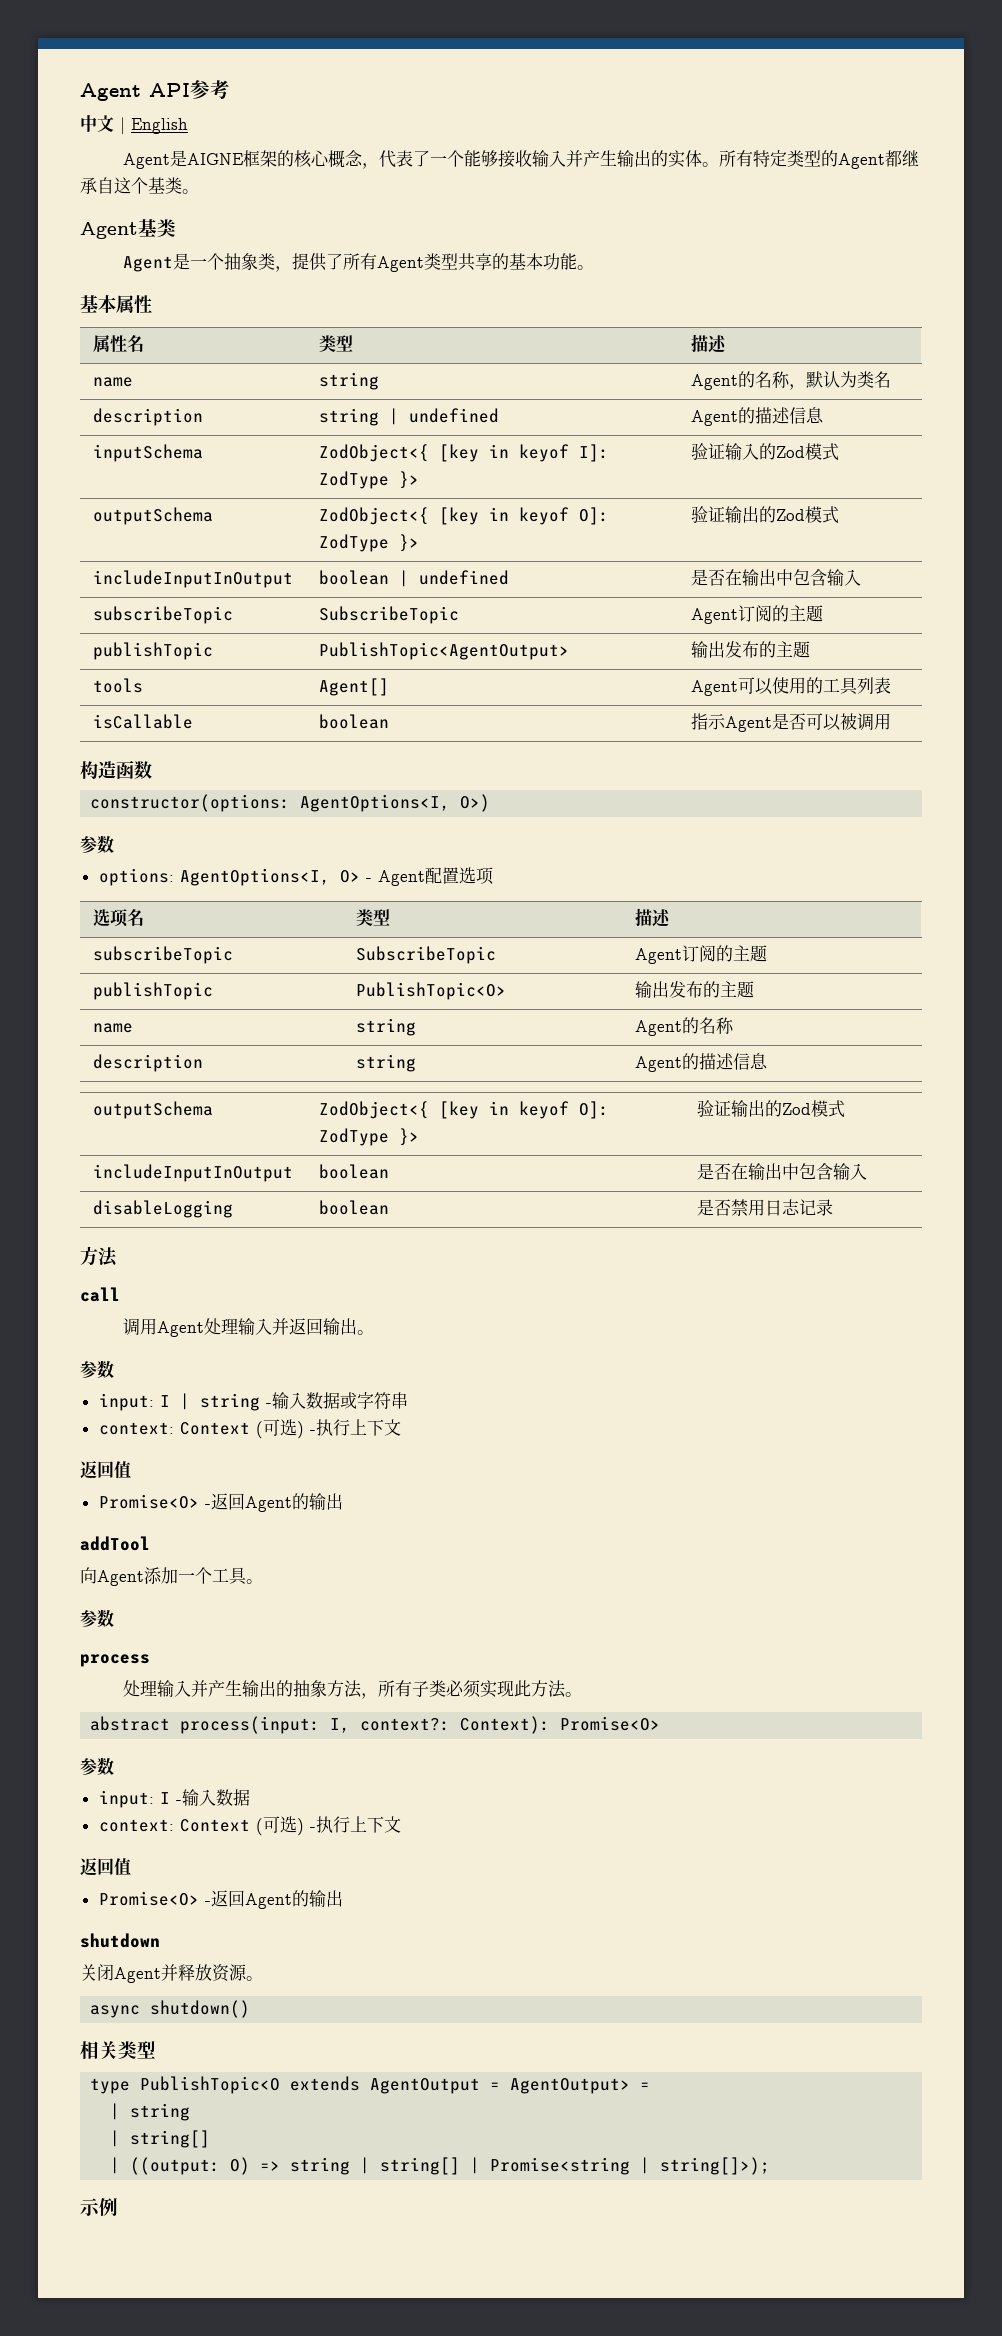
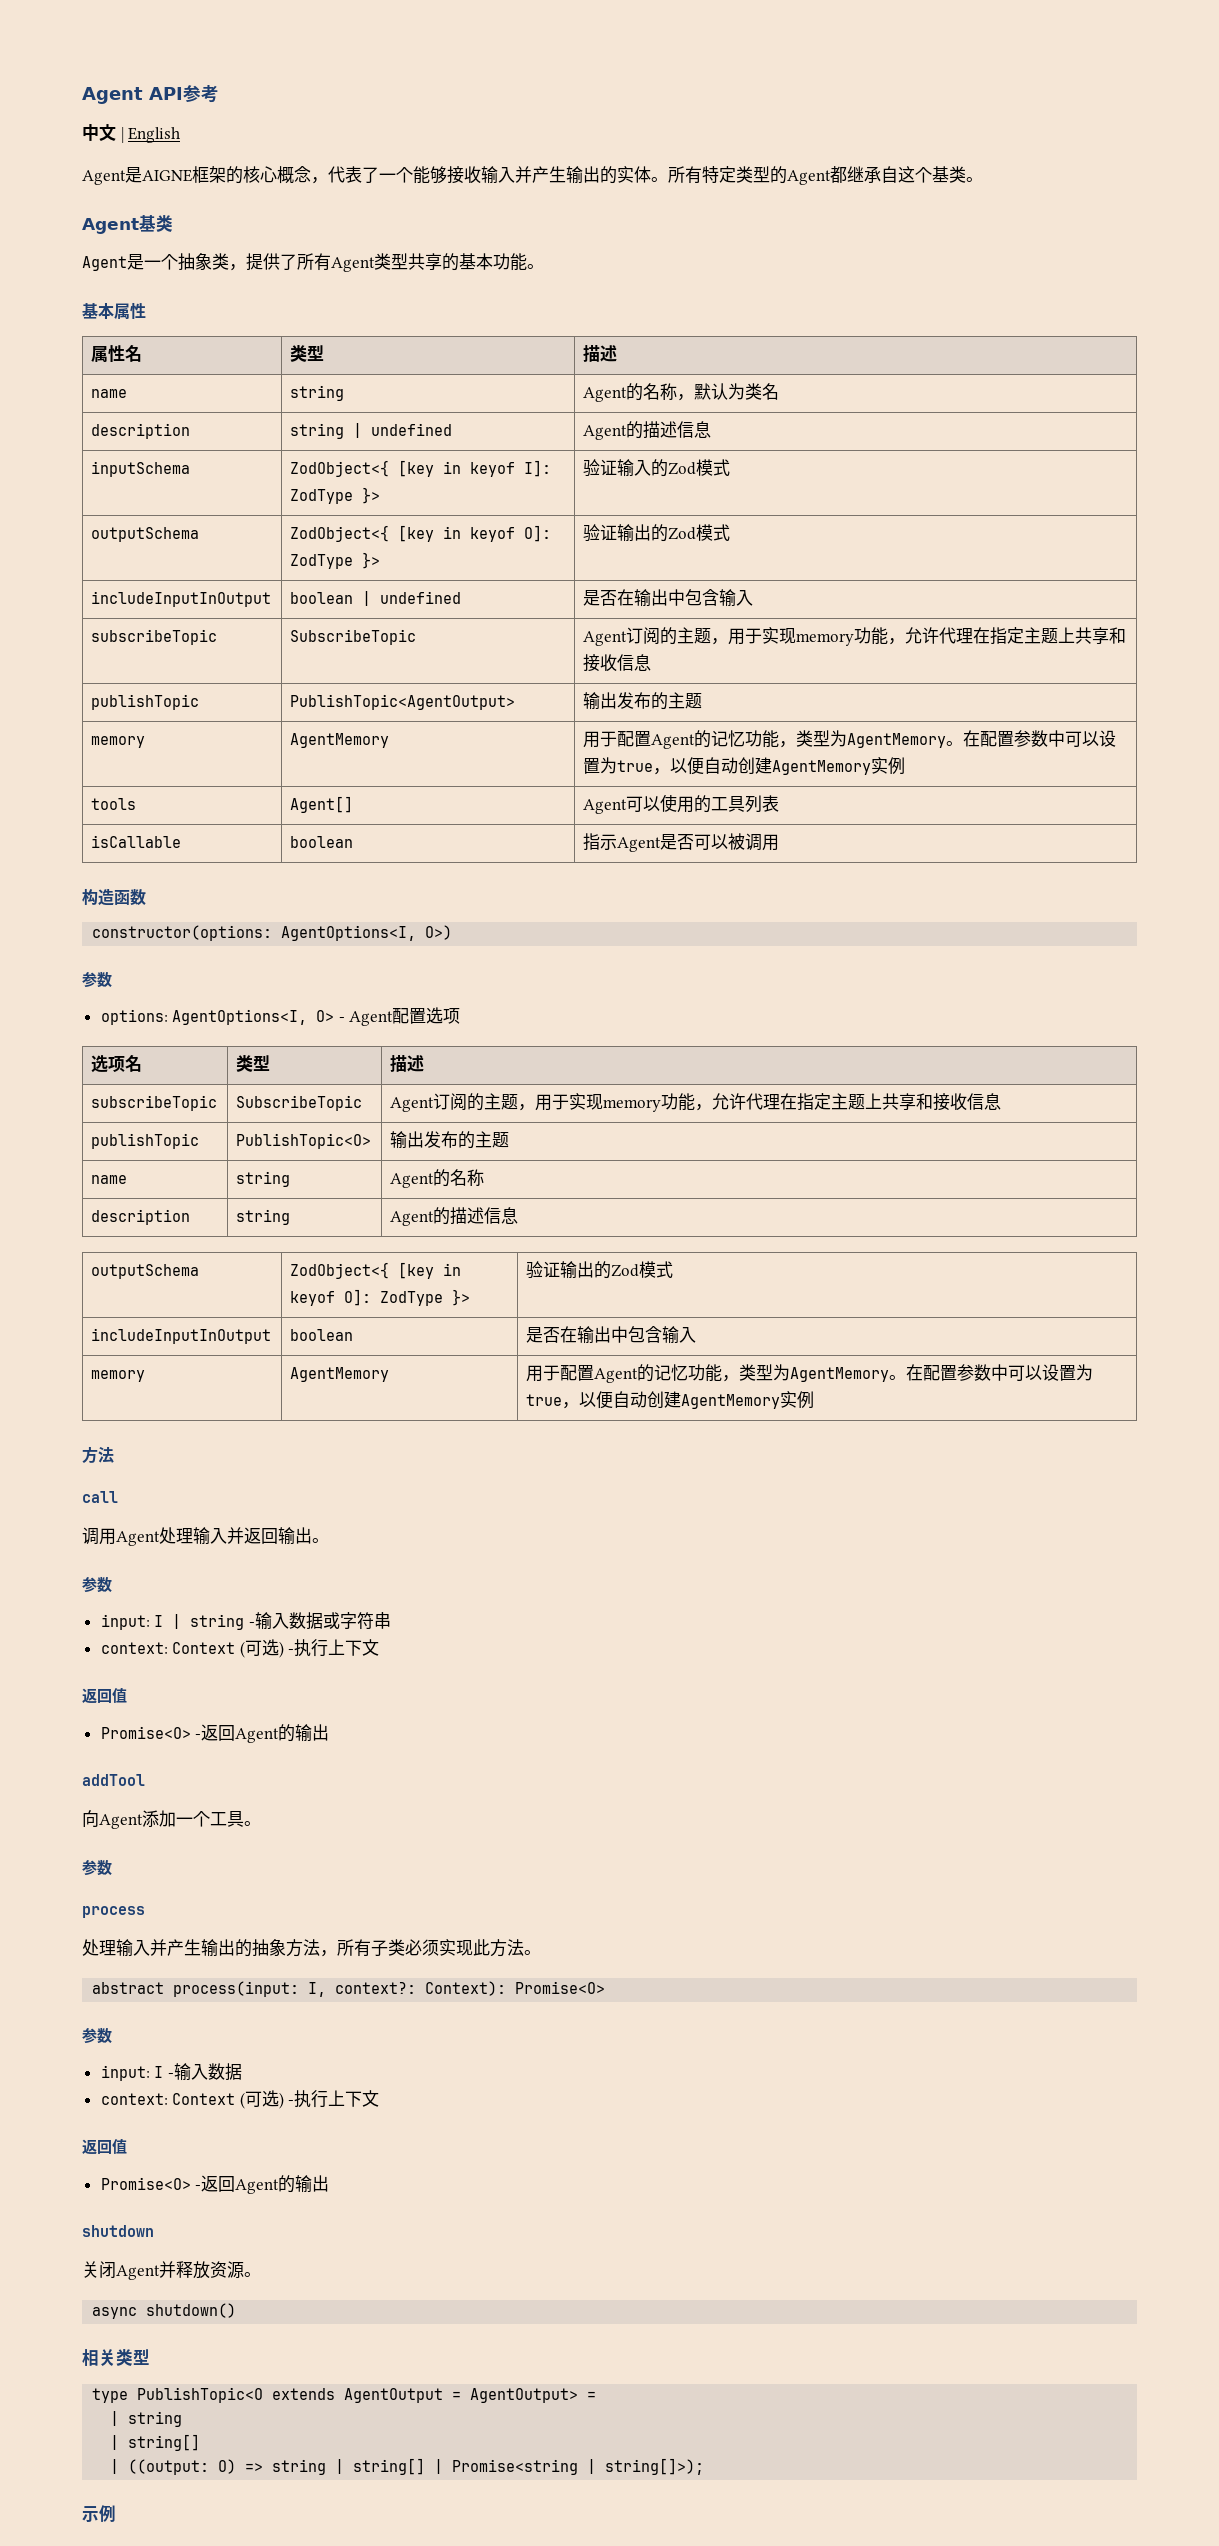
  includeInputInOutput | boolean | undefined | 是否在输出中包含输入
- subscribeTopic | SubscribeTopic | Agent订阅的主题
+ subscribeTopic | SubscribeTopic | Agent订阅的主题，用于实现memory功能，允许代理在指定主题上共享和接收信息
  publishTopic | PublishTopic<AgentOutput> | 输出发布的主题
+ memory | AgentMemory | 用于配置Agent的记忆功能，类型为AgentMemory。在配置参数中可以设置为true，以便自动创建AgentMemory实例
  选项名 | 类型 | 描述
- subscribeTopic | SubscribeTopic | Agent订阅的主题
+ subscribeTopic | SubscribeTopic | Agent订阅的主题，用于实现memory功能，允许代理在指定主题上共享和接收信息
  includeInputInOutput | boolean | 是否在输出中包含输入
- disableLogging | boolean | 是否禁用日志记录
+ memory | AgentMemory | 用于配置Agent的记忆功能，类型为AgentMemory。在配置参数中可以设置为true，以便自动创建AgentMemory实例

